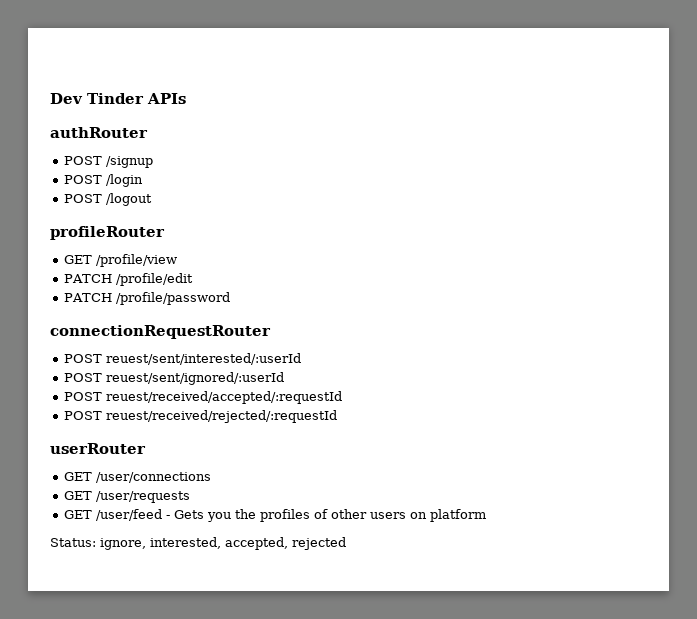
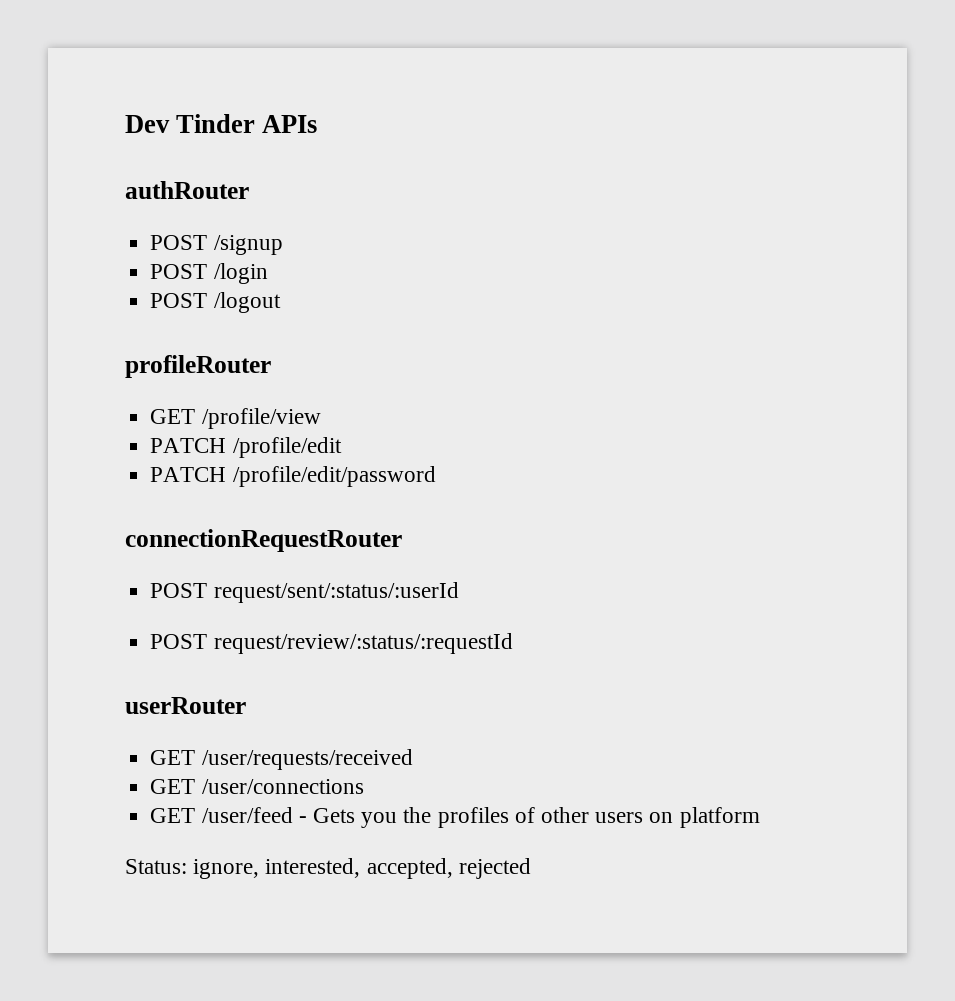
- PATCH /profile/password
+ PATCH /profile/edit/password
- POST reuest/sent/interested/:userId
- POST reuest/sent/ignored/:userId
- POST reuest/received/accepted/:requestId
- POST reuest/received/rejected/:requestId
+ POST request/sent/:status/:userId
+ POST request/review/:status/:requestId
+ GET /user/requests/received
  GET /user/connections
- GET /user/requests

